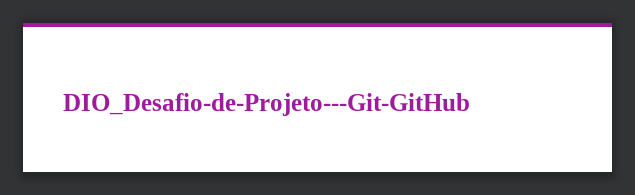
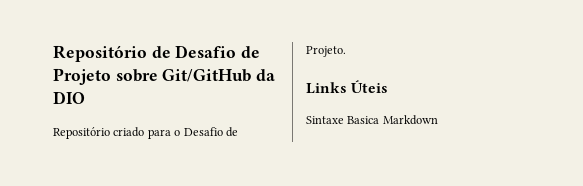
- DIO_Desafio-de-Projeto---Git-GitHub
+ Repositório de Desafio de Projeto sobre Git/GitHub da DIO
+ Repositório criado para o Desafio de Projeto.
+ Links Úteis
+ Sintaxe Basica Markdown

